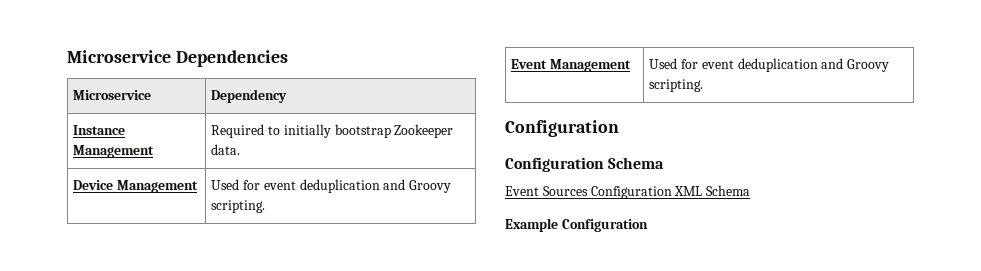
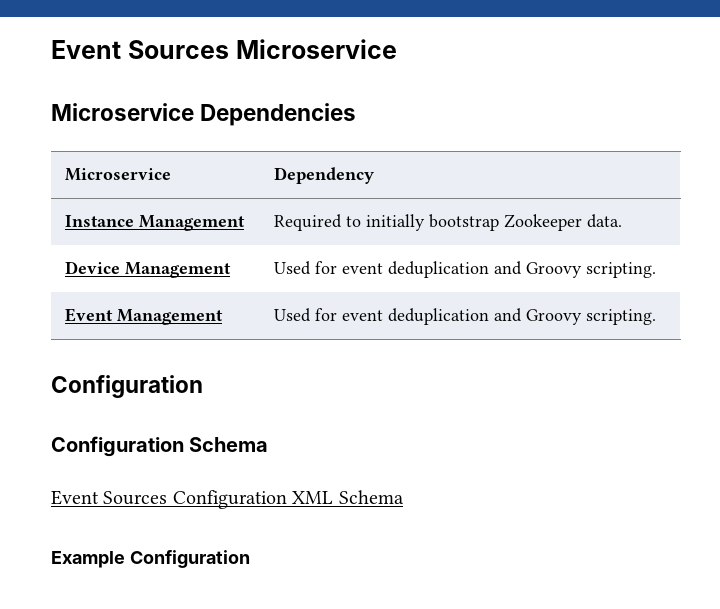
+ Event Sources Microservice

